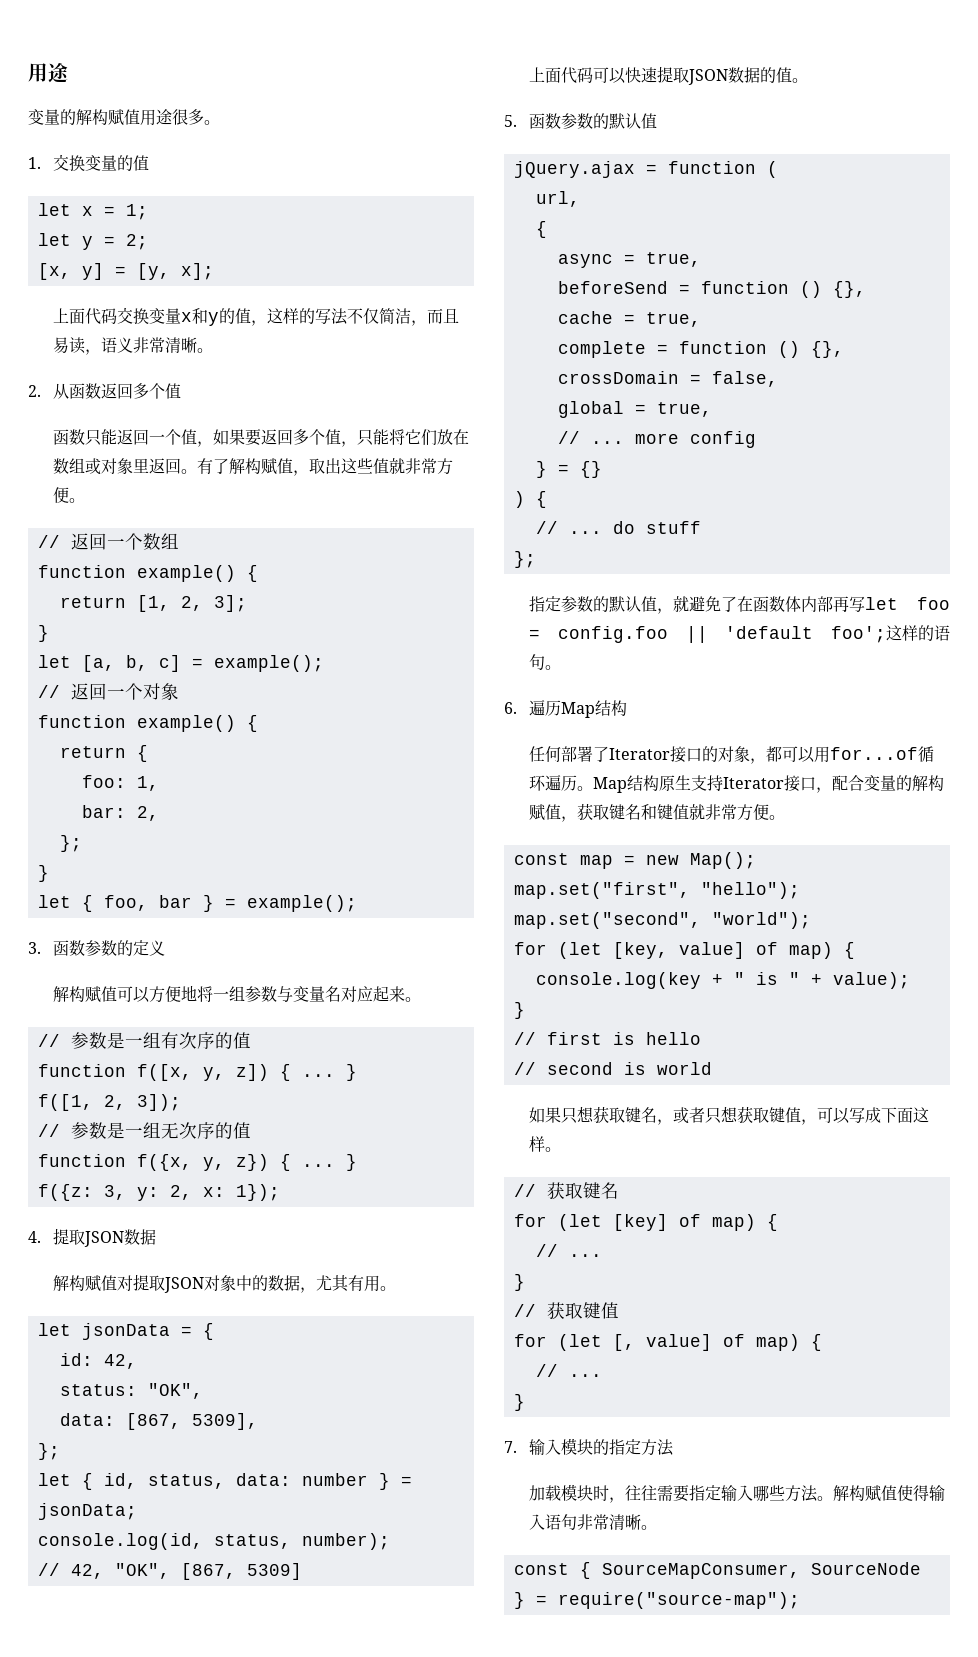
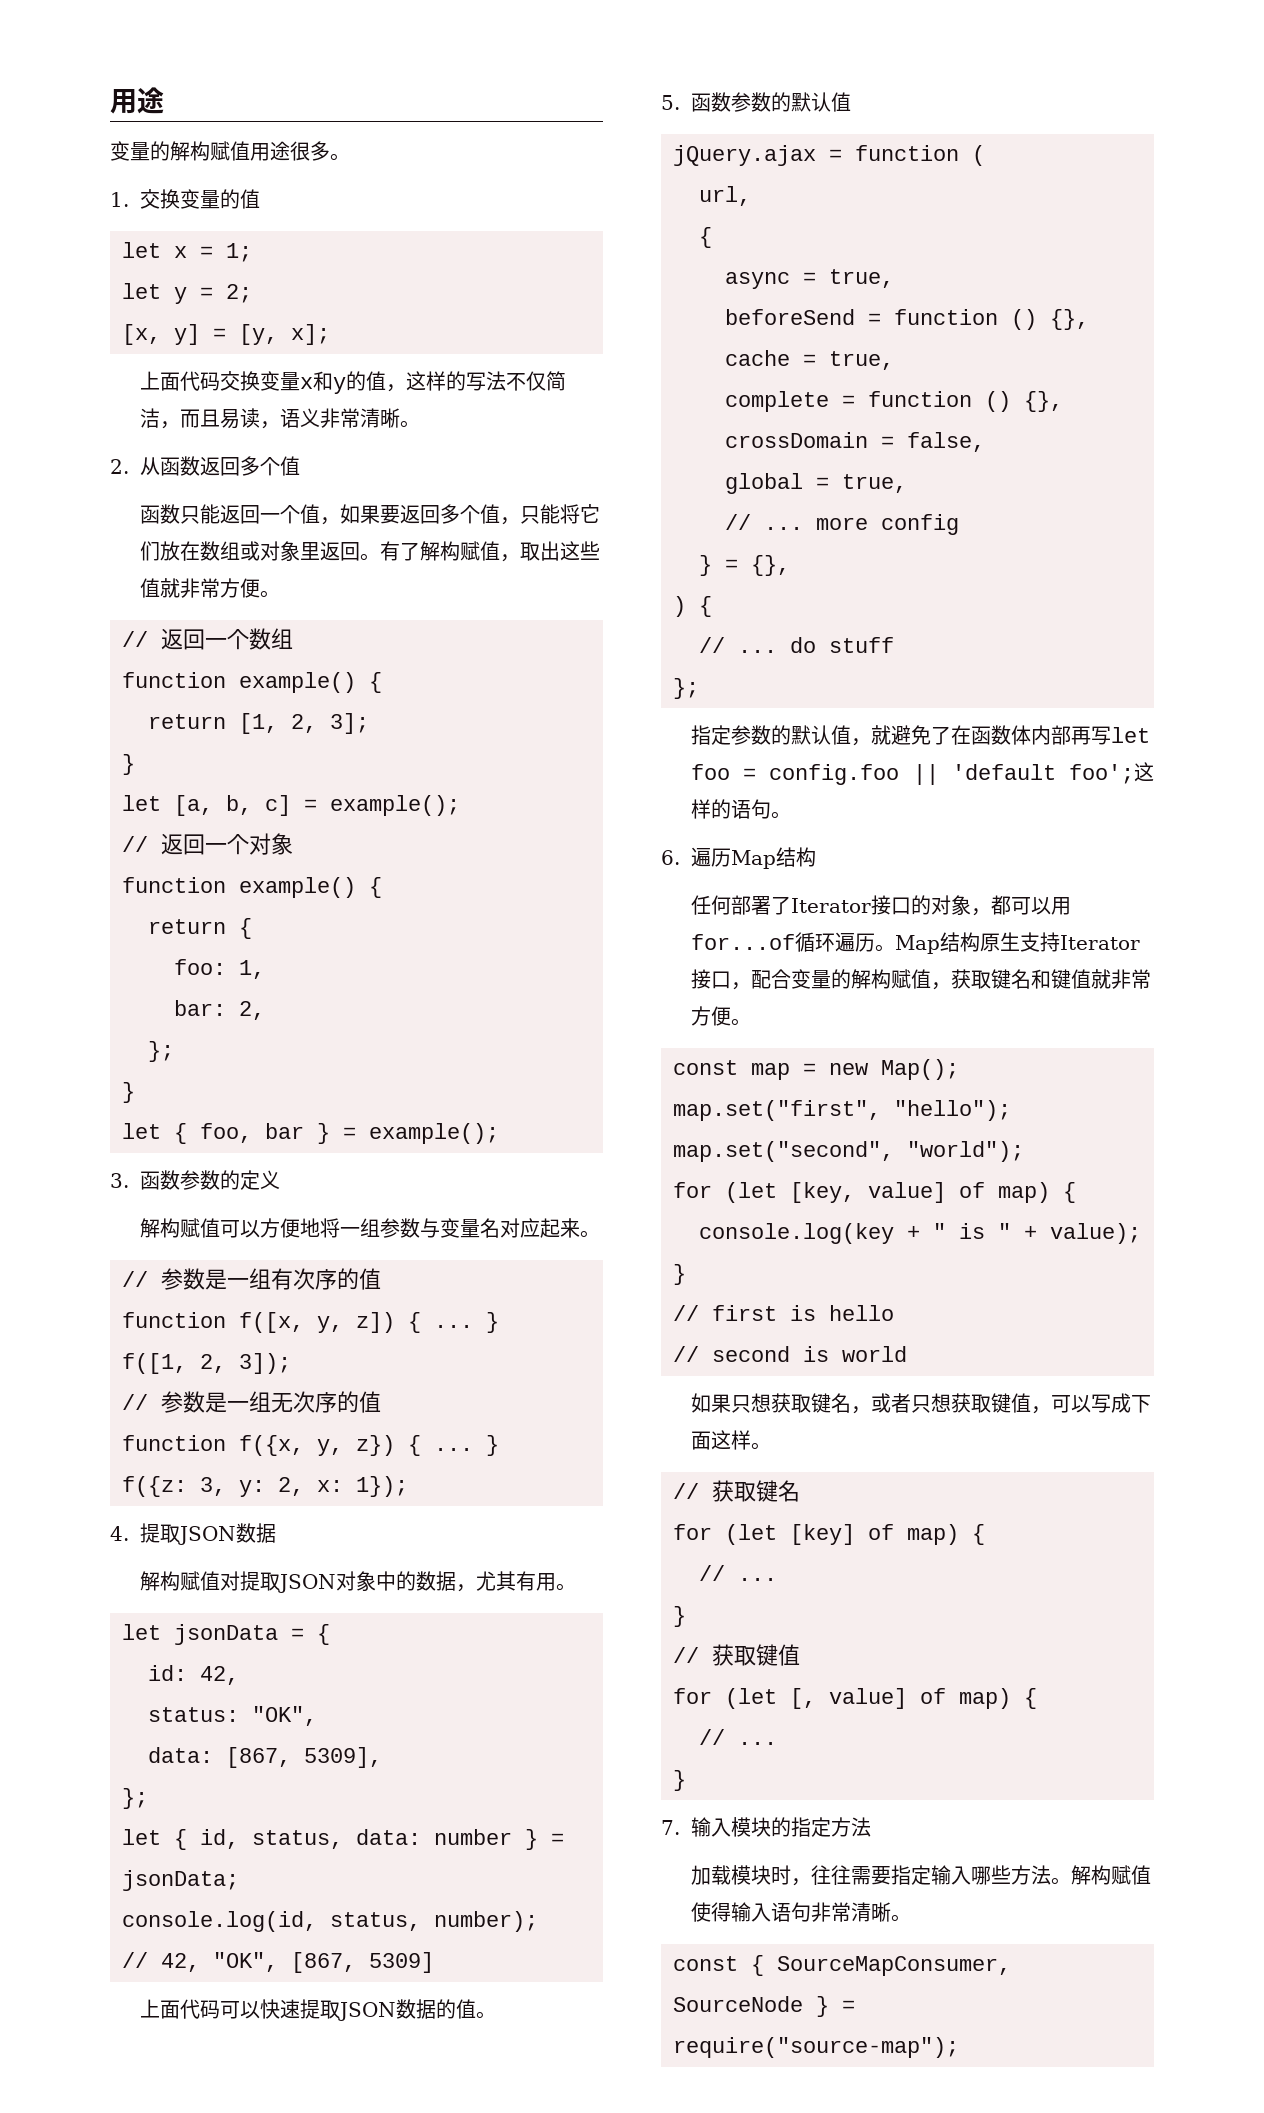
- } = {}
+ } = {},

